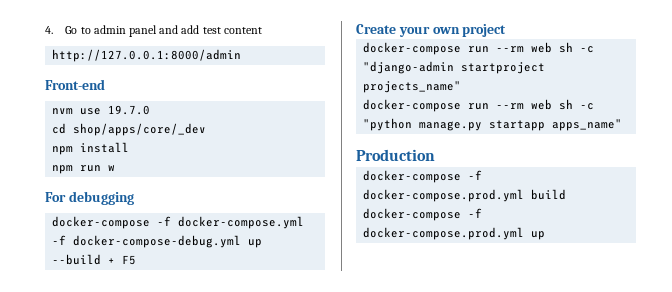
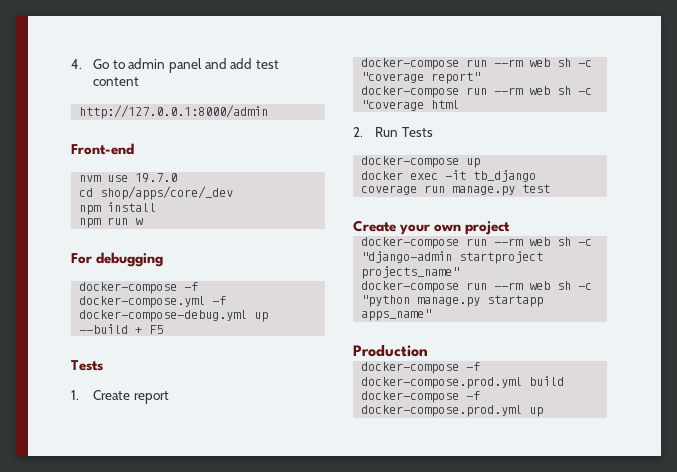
  docker-compose -f docker-compose.yml -f docker-compose-debug.yml up --build + F5
+ Tests
+ 1. Create report
+ docker-compose run --rm web sh -c "coverage report"
+ docker-compose run --rm web sh -c "coverage html
+ 2. Run Tests
+ docker-compose up
+ docker exec -it tb_django coverage run manage.py test

